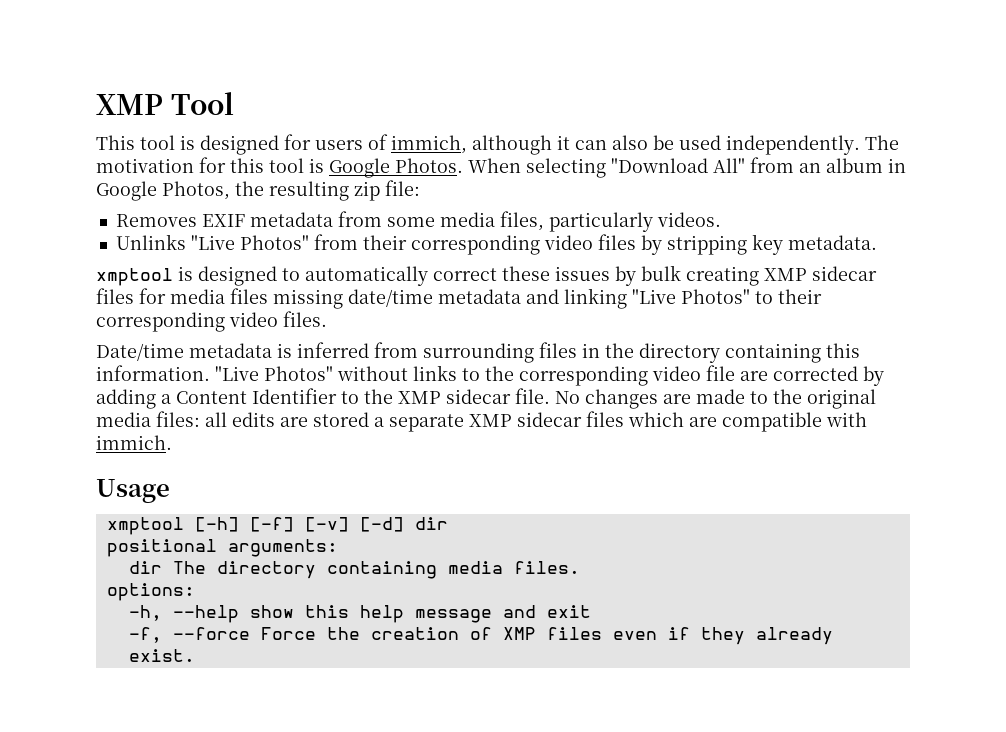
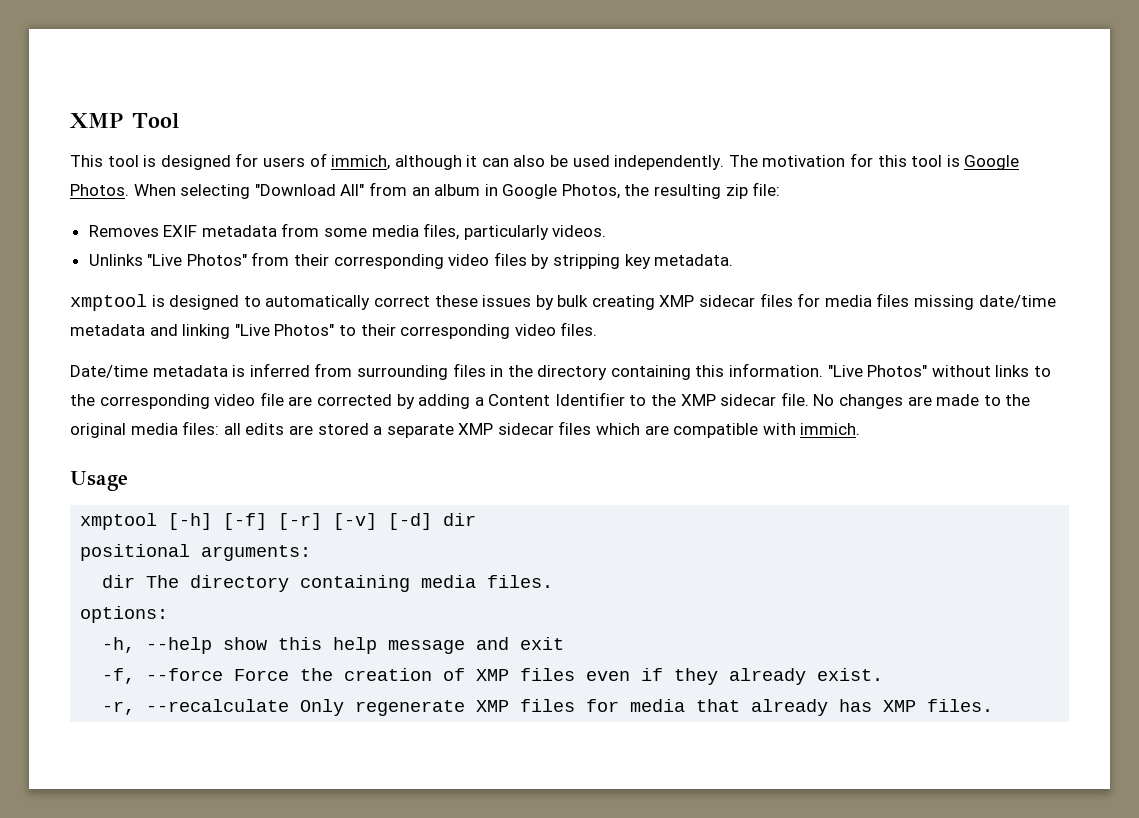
- xmptool [-h] [-f] [-v] [-d] dir
+ xmptool [-h] [-f] [-r] [-v] [-d] dir
+ -r, --recalculate Only regenerate XMP files for media that already has XMP files.

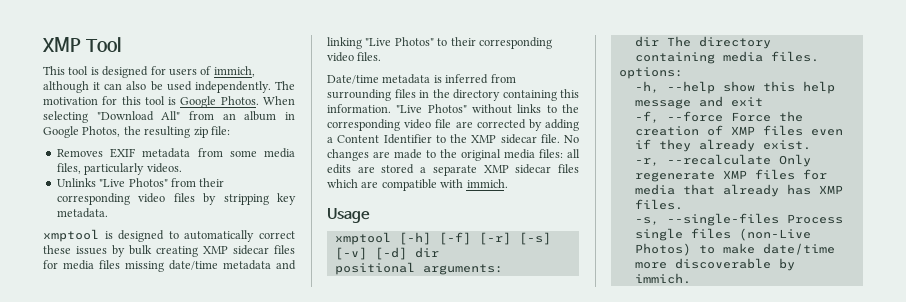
- xmptool [-h] [-f] [-r] [-v] [-d] dir
+ xmptool [-h] [-f] [-r] [-s] [-v] [-d] dir
+ -s, --single-files Process single files (non-Live Photos) to make date/time more discoverable by immich.

